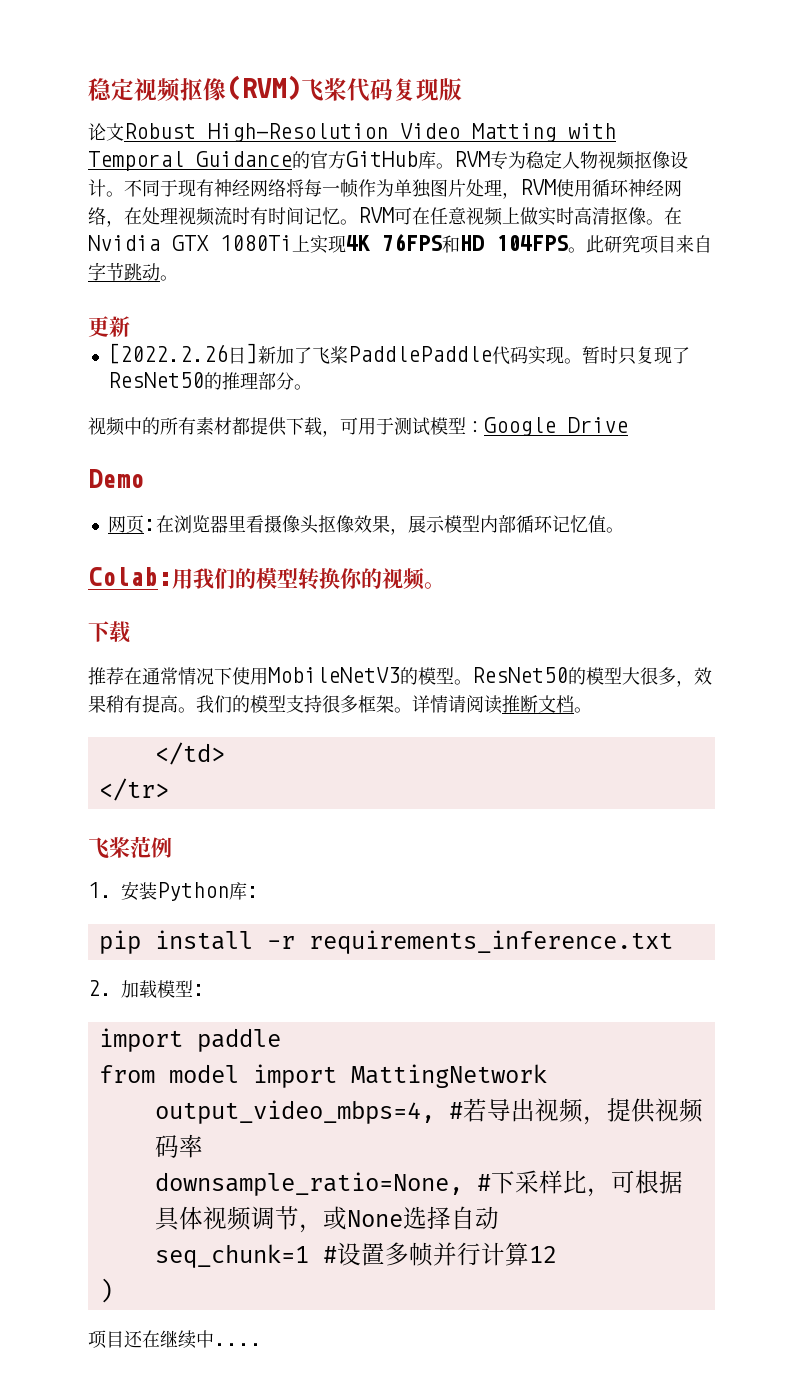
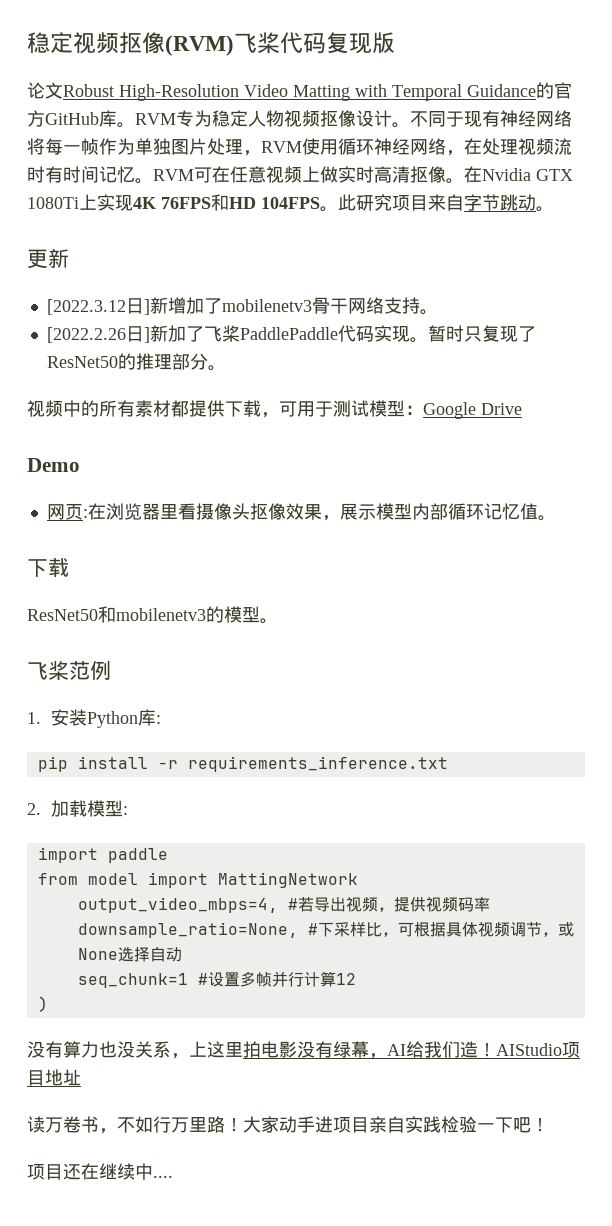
+ [2022.3.12日]新增加了mobilenetv3骨干网络支持。
  网页:在浏览器里看摄像头抠像效果，展示模型内部循环记忆值。
- Colab:用我们的模型转换你的视频。
  下载
- 推荐在通常情况下使用MobileNetV3的模型。ResNet50的模型大很多，效果稍有提高。我们的模型支持很多框架。详情请阅读推断文档。
- </td>
- </tr>
+ ResNet50和mobilenetv3的模型。
+ 没有算力也没关系，上这里拍电影没有绿幕，AI给我们造！AIStudio项目地址
+ 读万卷书，不如行万里路！大家动手进项目亲自实践检验一下吧！

